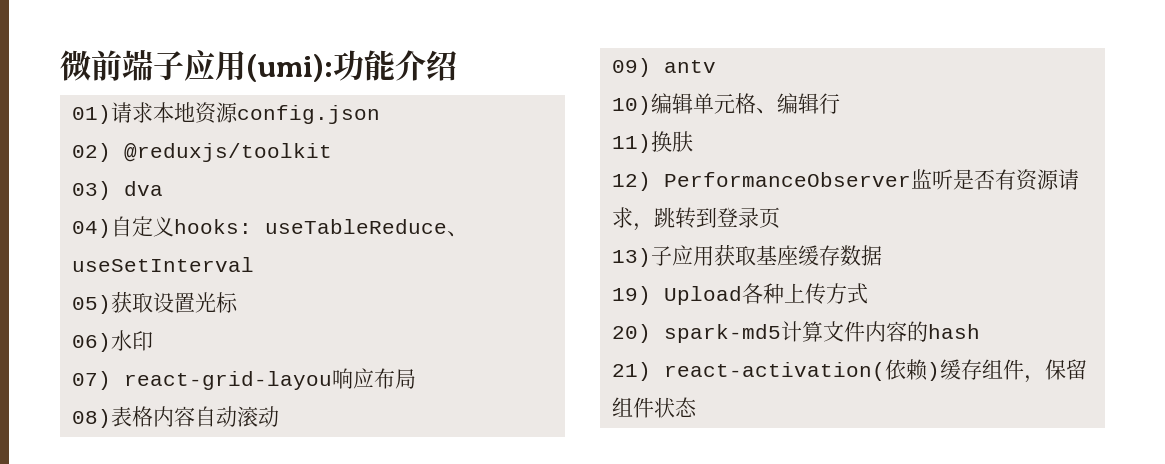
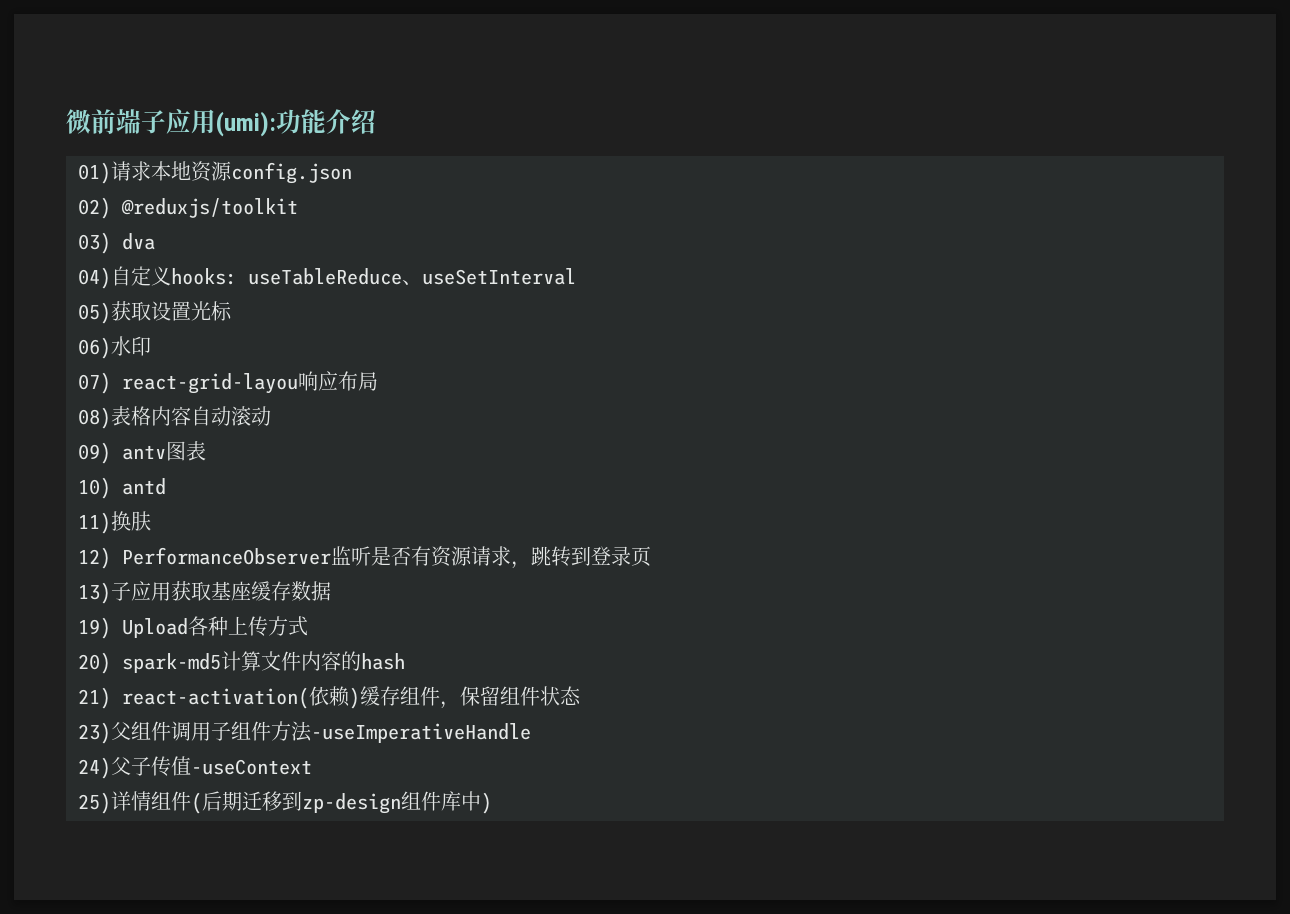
- 09) antv
+ 09) antv图表
- 10)编辑单元格、编辑行
+ 10) antd
+ 23)父组件调用子组件方法-useImperativeHandle
+ 24)父子传值-useContext
+ 25)详情组件(后期迁移到zp-design组件库中)

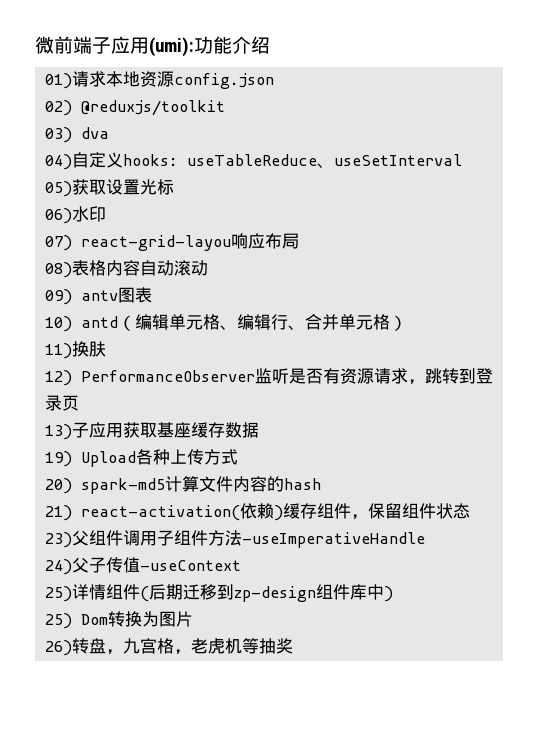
- 10) antd
+ 10) antd（编辑单元格、编辑行、合并单元格）
+ 25) Dom转换为图片
+ 26)转盘，九宫格，老虎机等抽奖

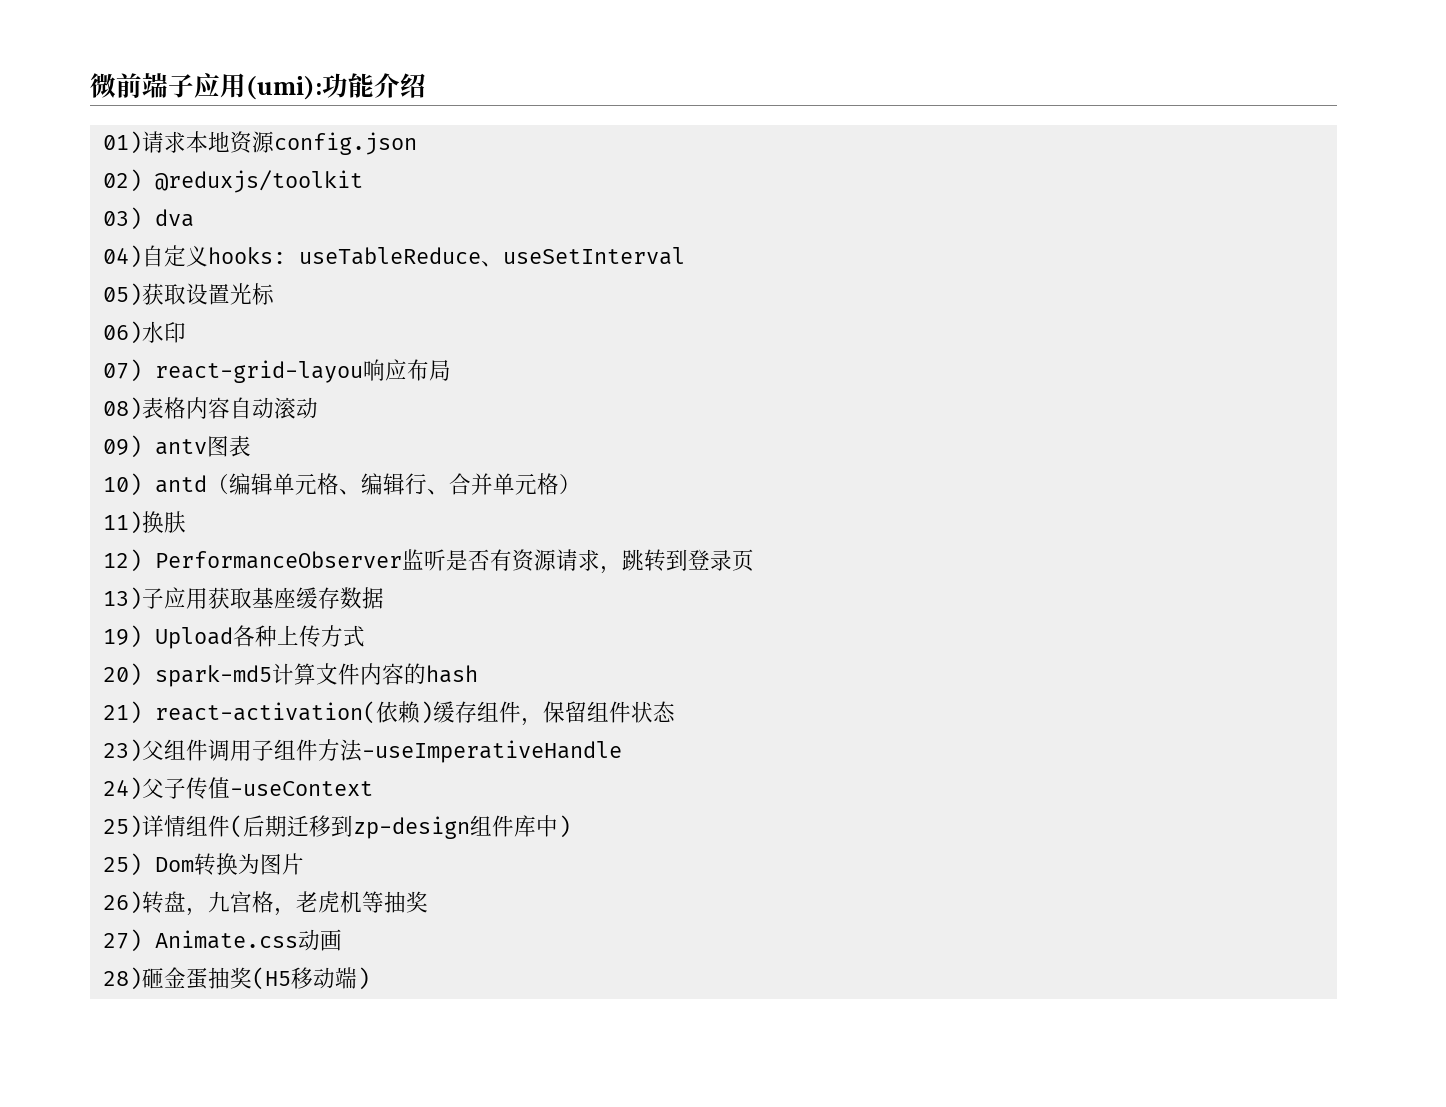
+ 27) Animate.css动画
+ 28)砸金蛋抽奖(H5移动端)

